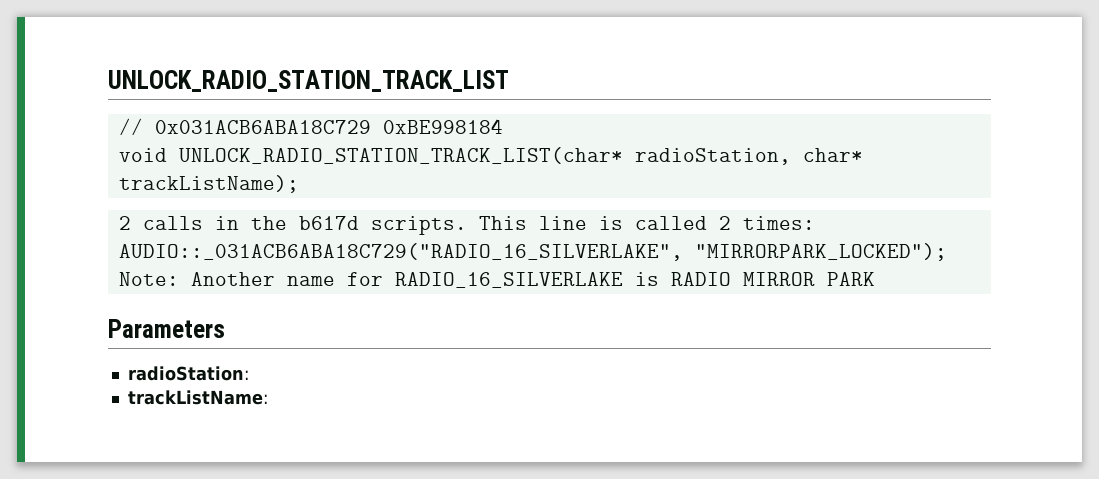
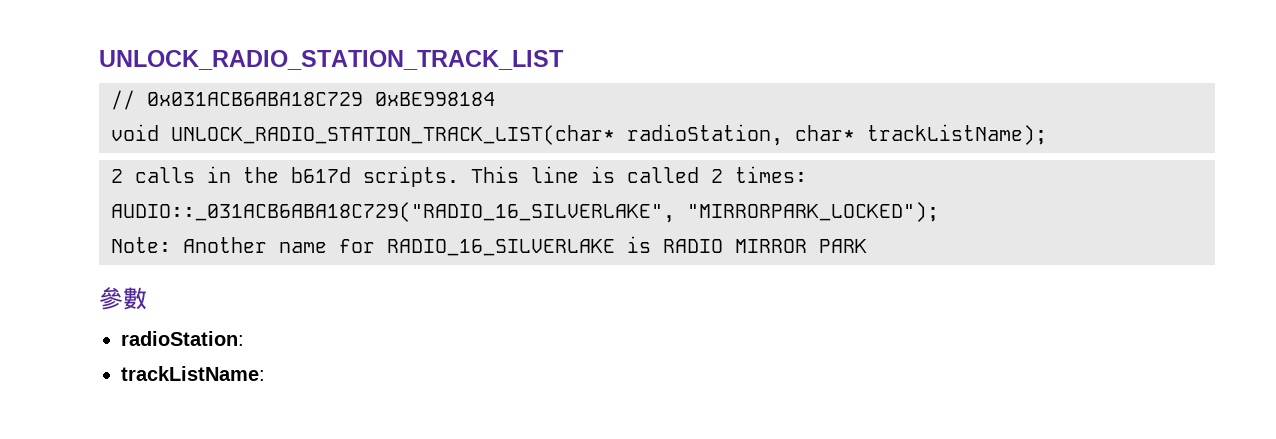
- Parameters
+ 參數

